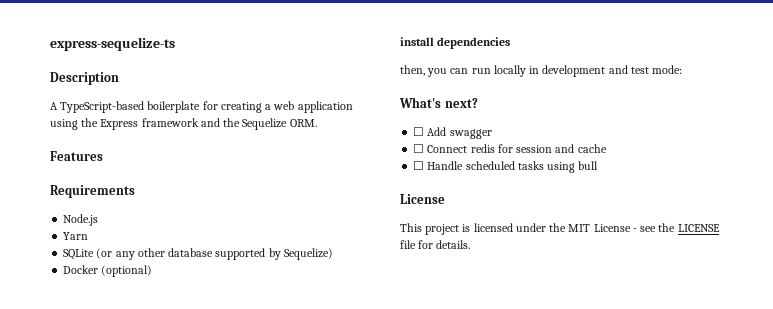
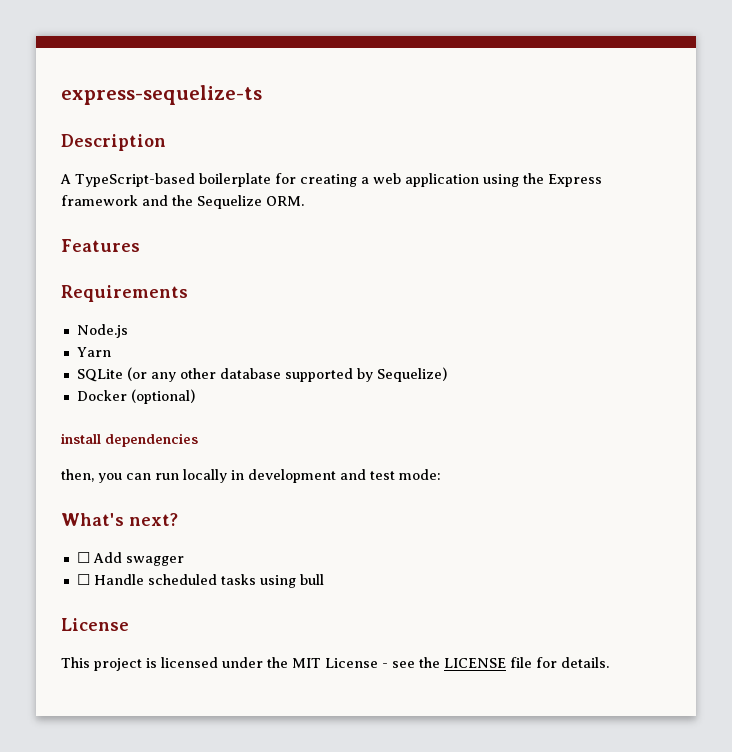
- ☐ Connect redis for session and cache

